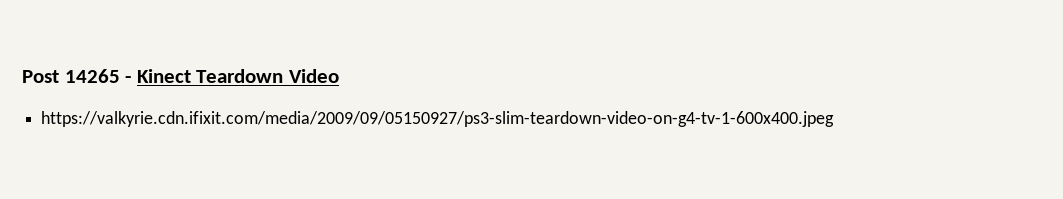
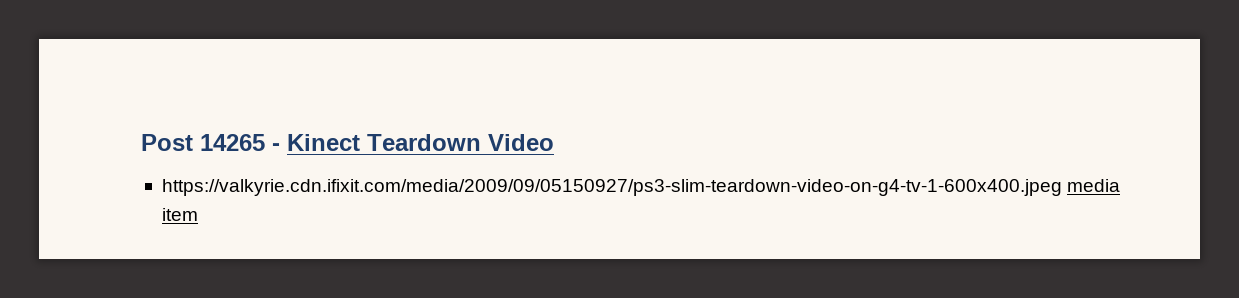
- https://valkyrie.cdn.ifixit.com/media/2009/09/05150927/ps3-slim-teardown-video-on-g4-tv-1-600x400.jpeg
+ https://valkyrie.cdn.ifixit.com/media/2009/09/05150927/ps3-slim-teardown-video-on-g4-tv-1-600x400.jpeg media item

